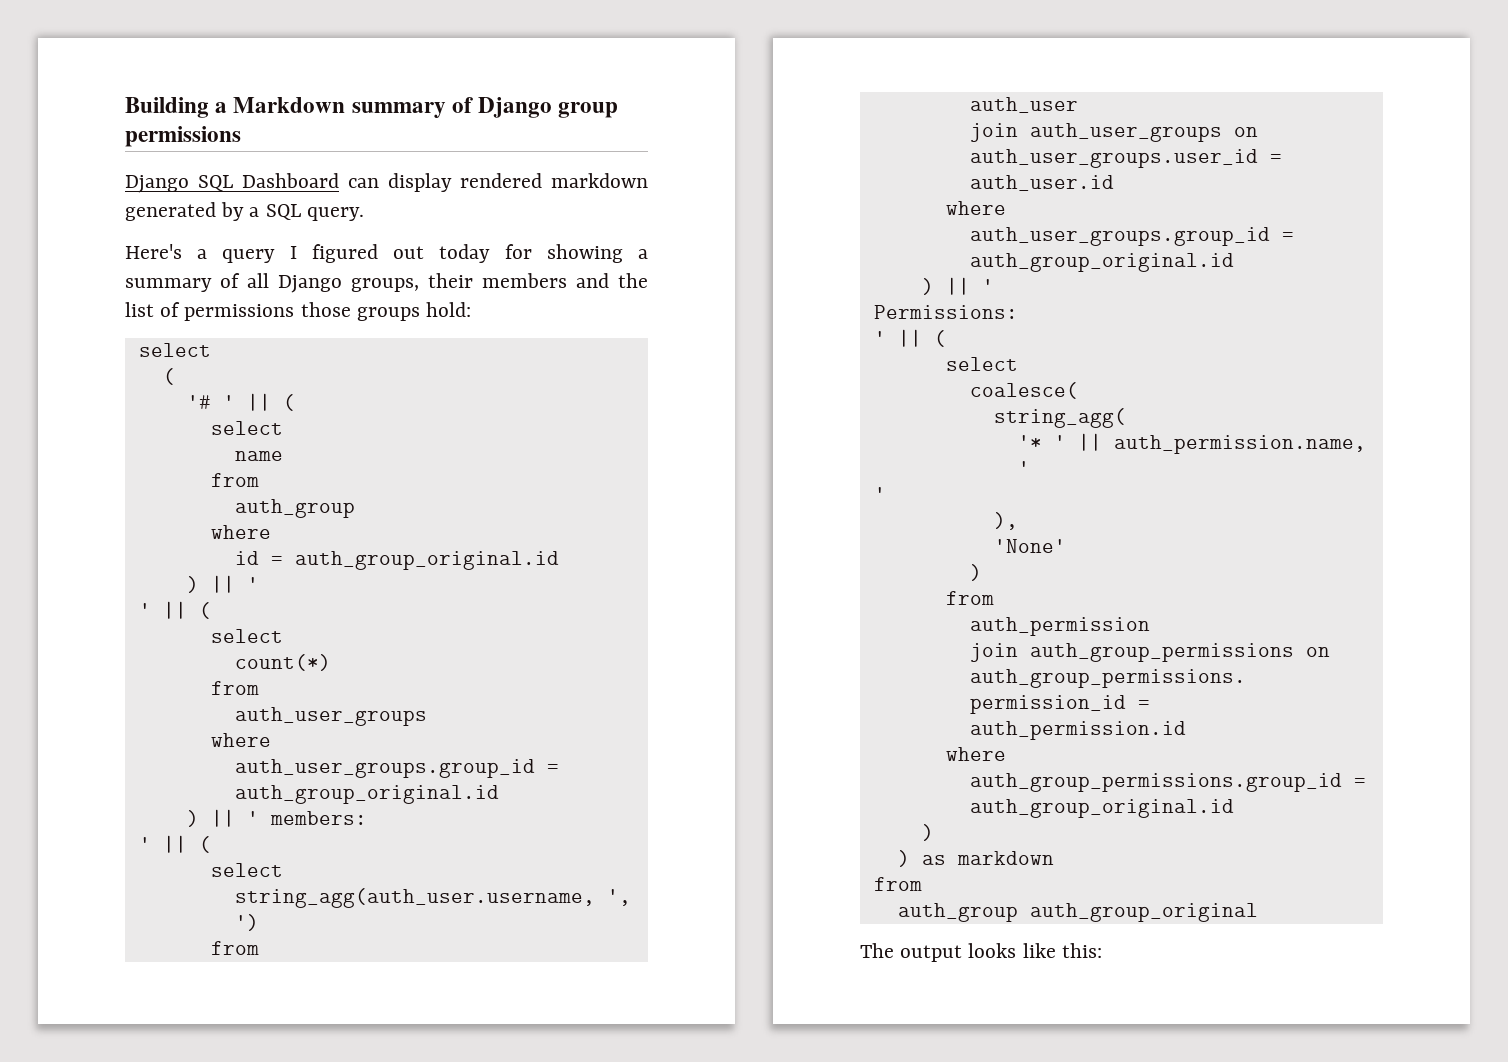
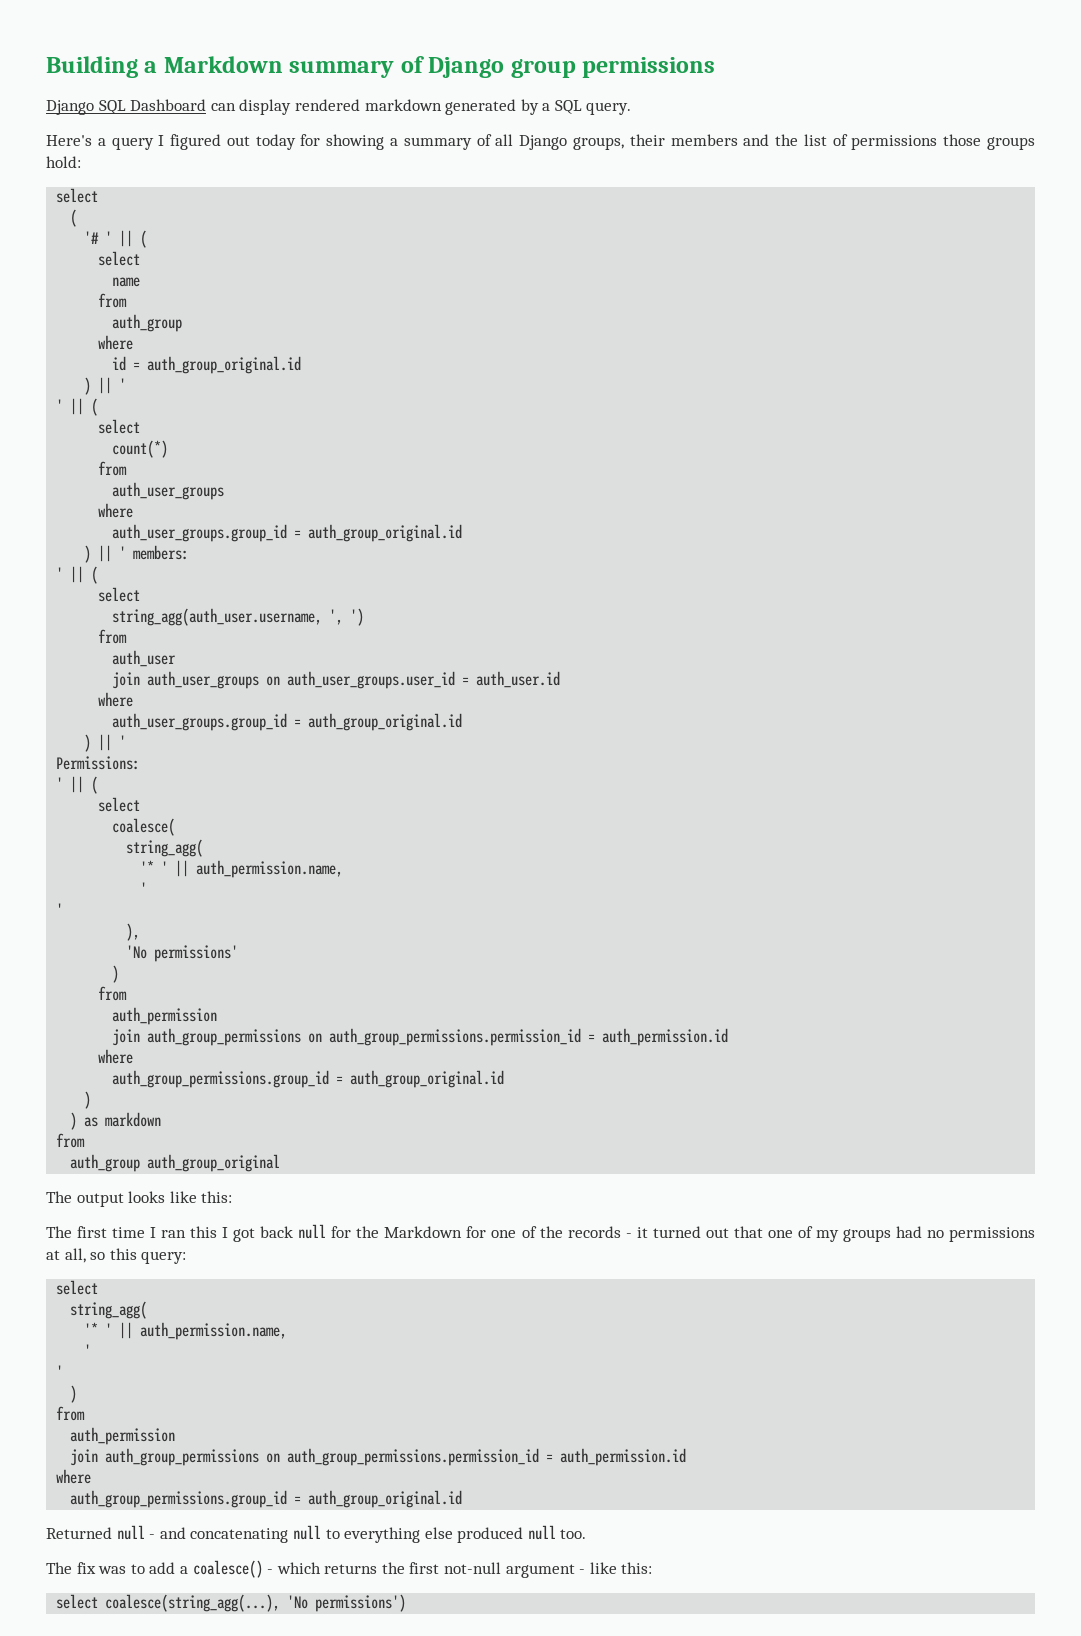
- 'None'
+ 'No permissions'
+ The first time I ran this I got back null for the Markdown for one of the records - it turned out that one of my groups had no permissions at all, so this query:
+ select
+ string_agg(
+ '* ' || auth_permission.name,
+ '
+ '
+ )
+ from
+ auth_permission
+ join auth_group_permissions on auth_group_permissions.permission_id = auth_permission.id
+ where
+ auth_group_permissions.group_id = auth_group_original.id
+ Returned null - and concatenating null to everything else produced null too.
+ The fix was to add a coalesce() - which returns the first not-null argument - like this:
+ select coalesce(string_agg(...), 'No permissions')

